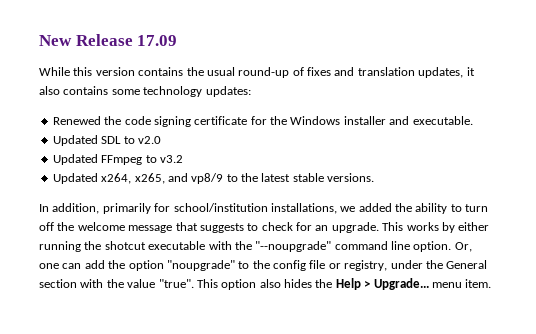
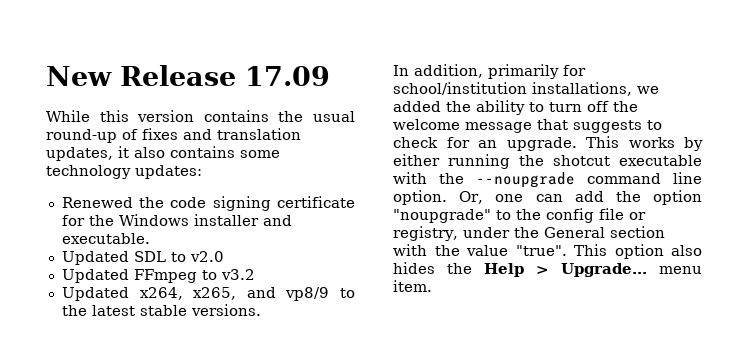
- This works by either running the shotcut executable with the "--noupgrade" command line option.
+ This works by either running the shotcut executable with the --noupgrade command line option.

